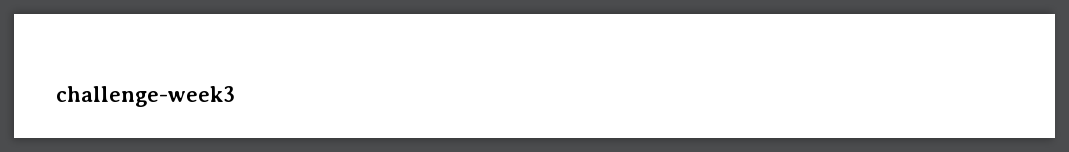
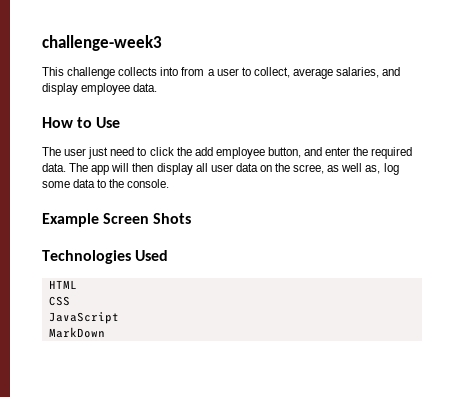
+ This challenge collects into from a user to collect, average salaries, and display employee data.
+ How to Use
+ The user just need to click the add employee button, and enter the required data. The app will then display all user data on the scree, as well as, log some data to the console.
+ Example Screen Shots
+ Technologies Used
+ HTML
+ CSS
+ JavaScript
+ MarkDown

